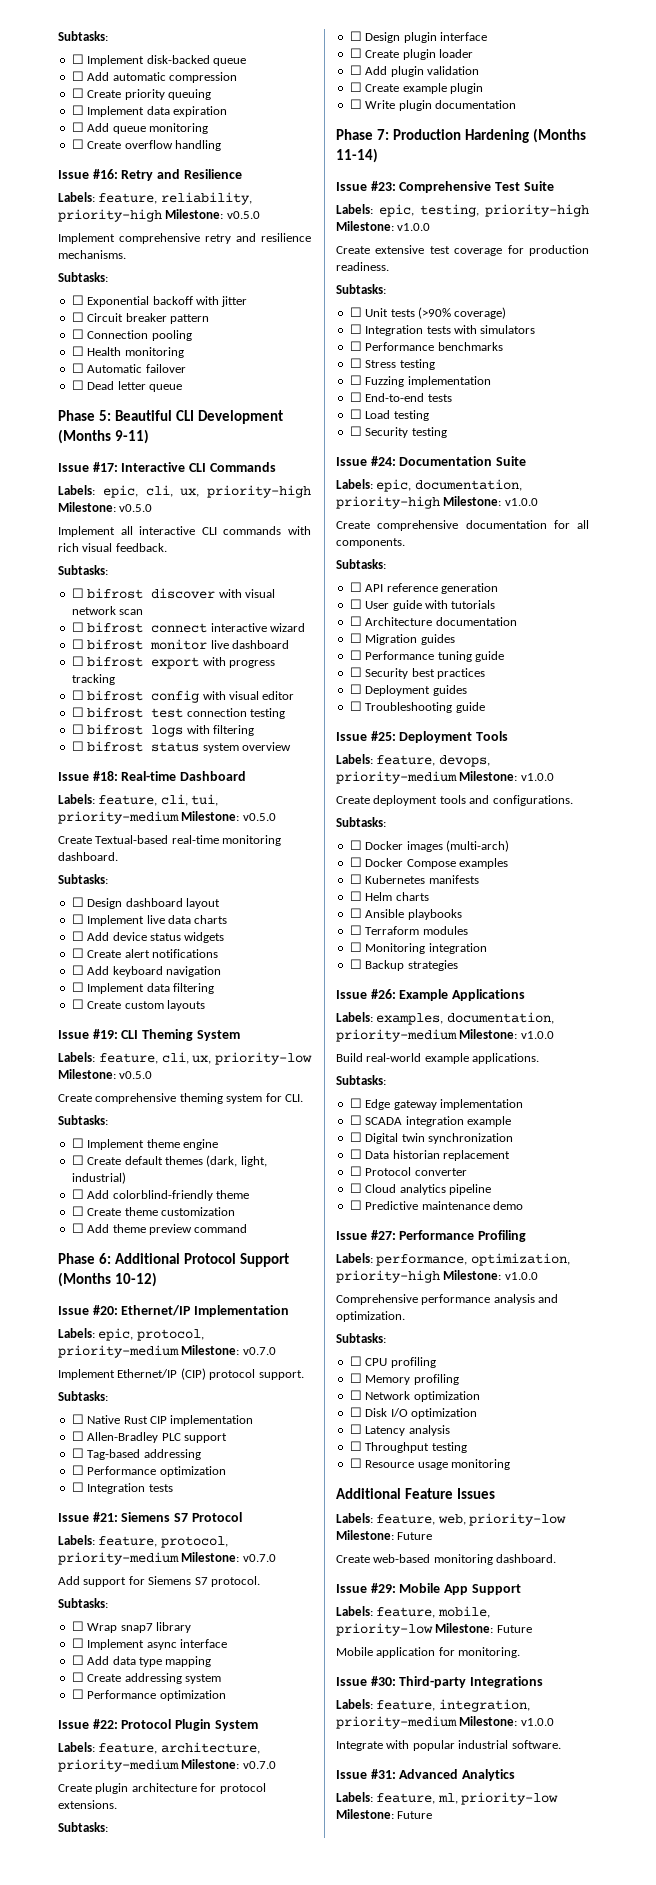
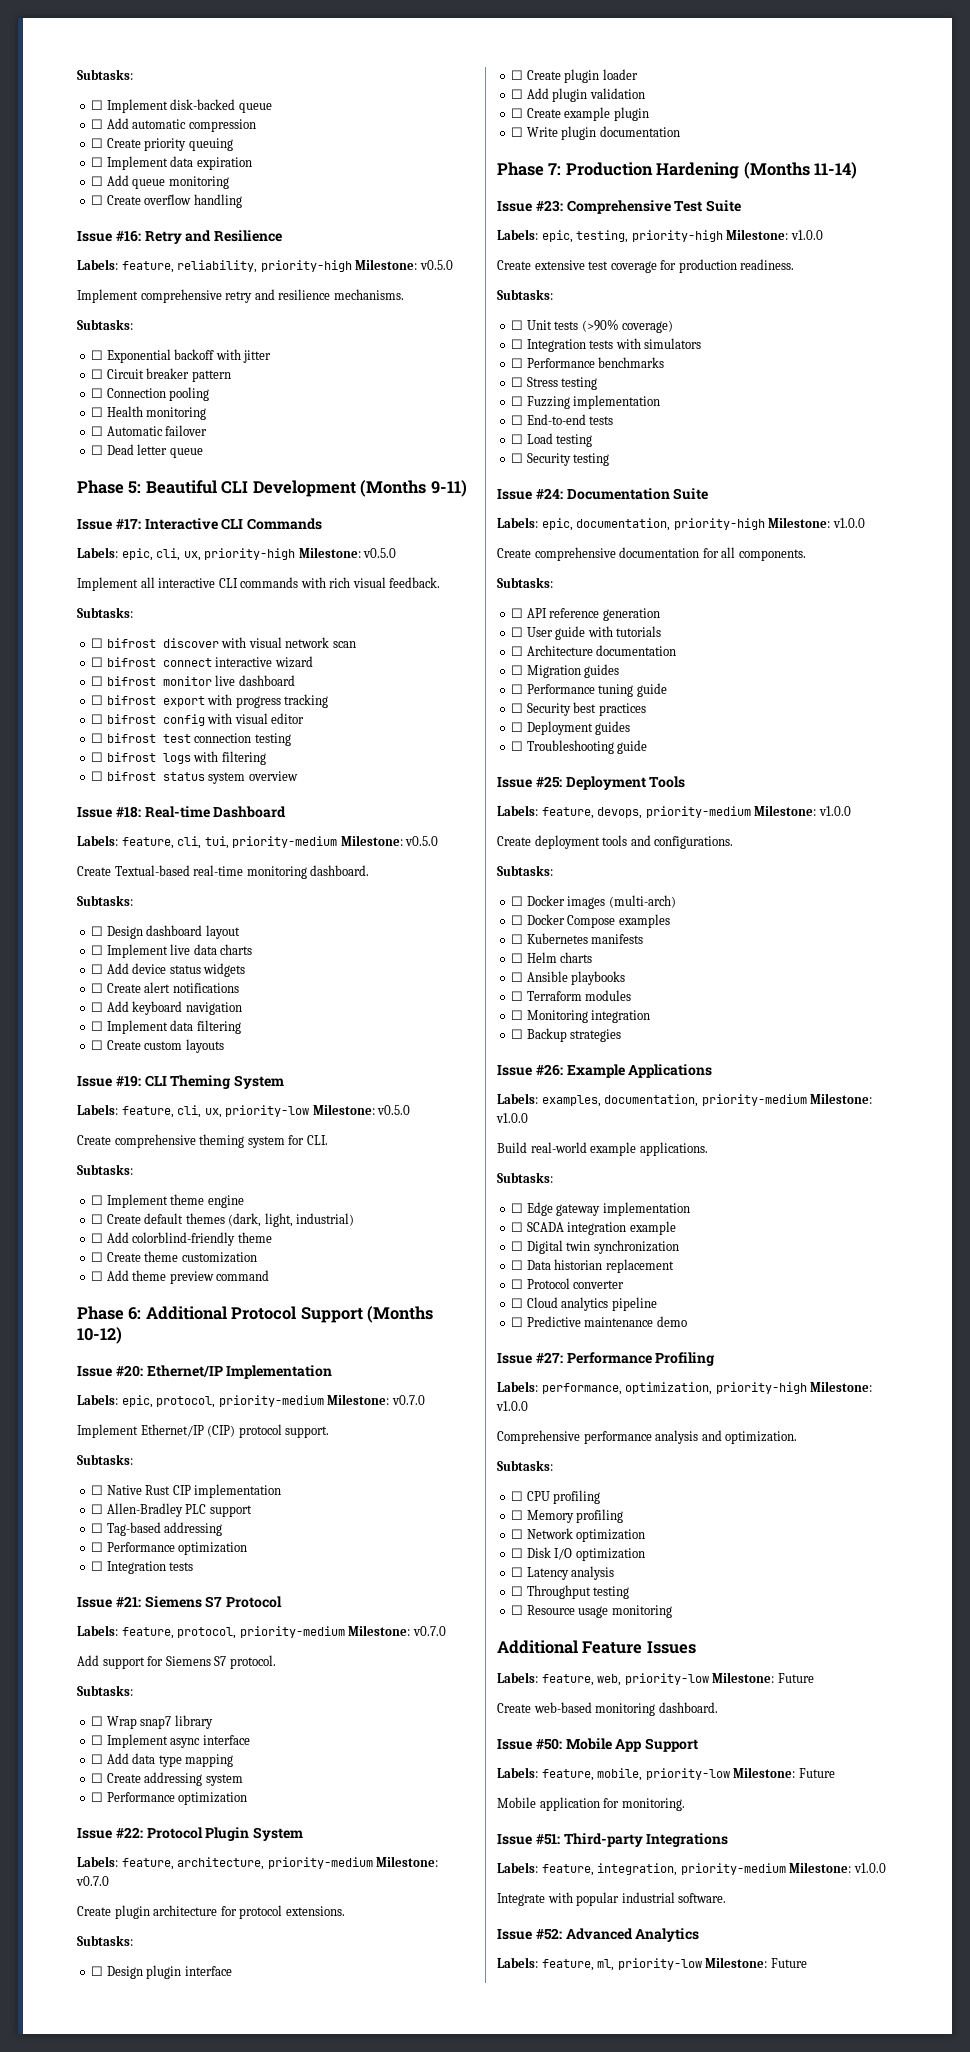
- Issue #29: Mobile App Support
+ Issue #50: Mobile App Support
- Issue #30: Third-party Integrations
+ Issue #51: Third-party Integrations
- Issue #31: Advanced Analytics
+ Issue #52: Advanced Analytics

